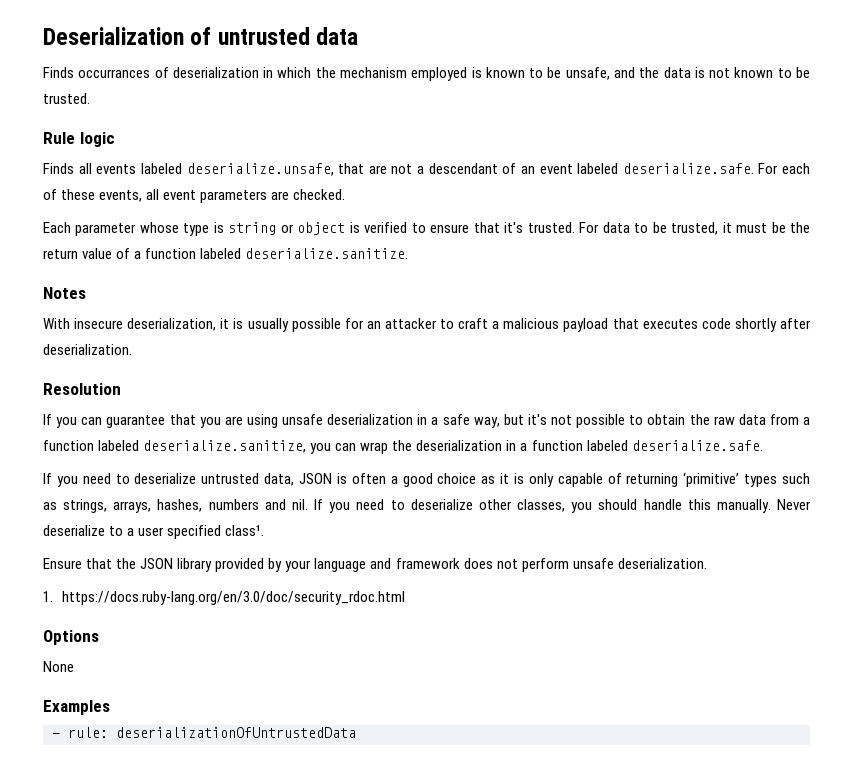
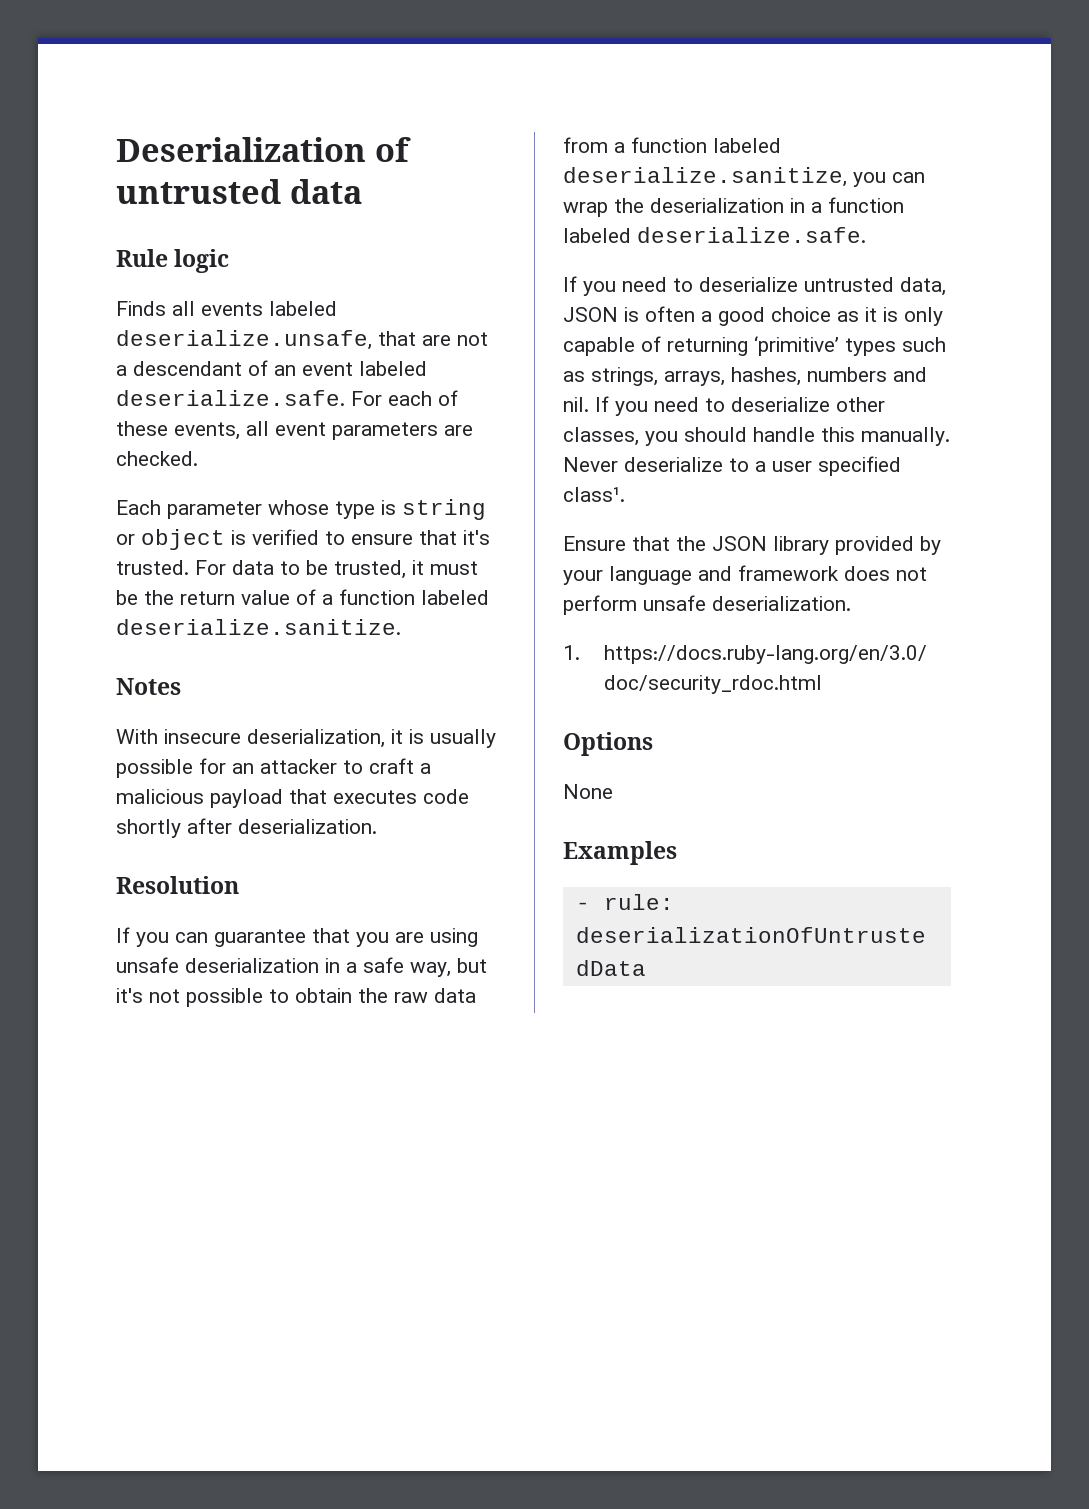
- Finds occurrances of deserialization in which the mechanism employed is known to be unsafe, and the data is not known to be trusted.

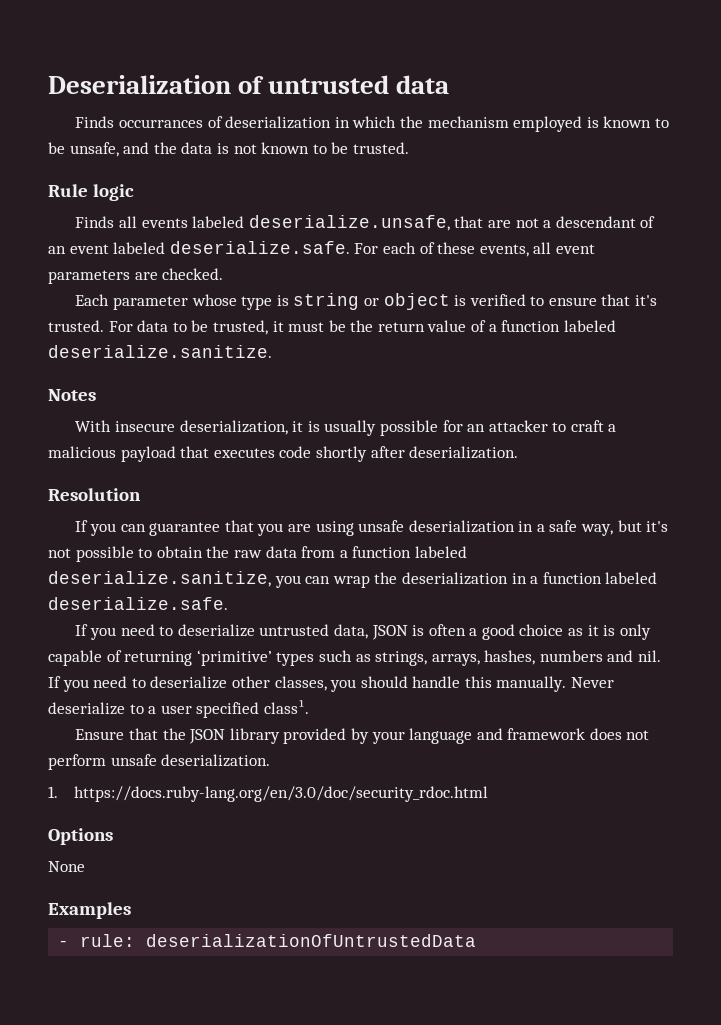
+ Finds occurrances of deserialization in which the mechanism employed is known to be unsafe, and the data is not known to be trusted.

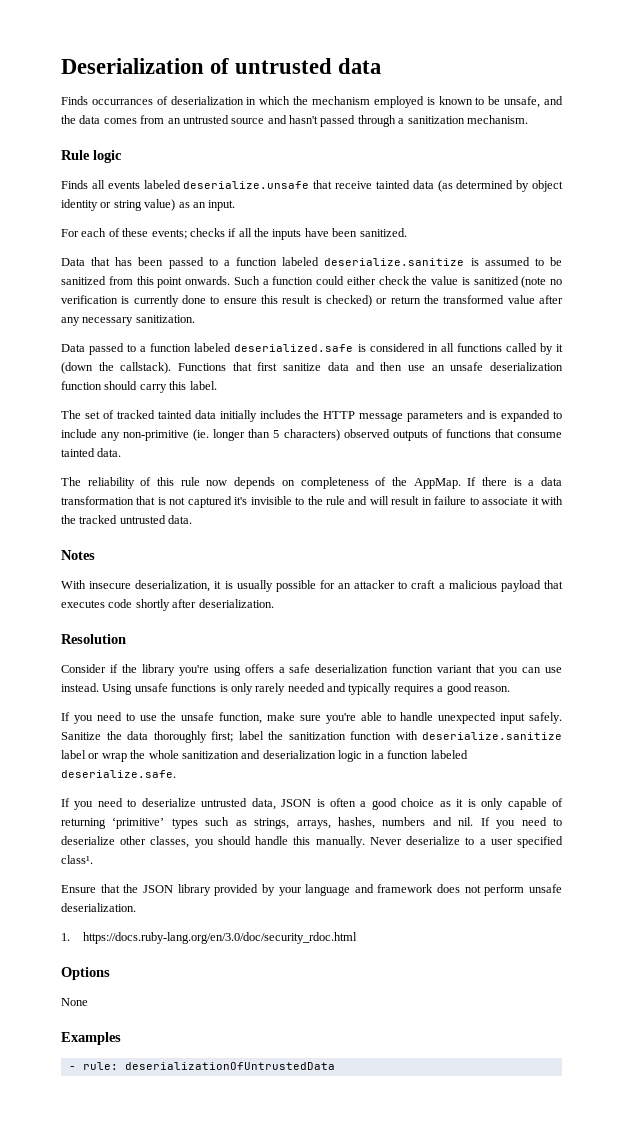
- Finds occurrances of deserialization in which the mechanism employed is known to be unsafe, and the data is not known to be trusted.
+ Finds occurrances of deserialization in which the mechanism employed is known to be unsafe, and the data comes from an untrusted source and hasn't passed through a sanitization mechanism.
- Finds all events labeled deserialize.unsafe, that are not a descendant of an event labeled deserialize.safe. For each of these events, all event parameters are checked.
- Each parameter whose type is string or object is verified to ensure that it's trusted. For data to be trusted, it must be the return value of a function labeled deserialize.sanitize.
+ Finds all events labeled deserialize.unsafe that receive tainted data (as determined by object identity or string value) as an input.
+ For each of these events; checks if all the inputs have been sanitized.
+ Data that has been passed to a function labeled deserialize.sanitize is assumed to be sanitized from this point onwards. Such a function could either check the value is sanitized (note no verification is currently done to ensure this result is checked) or return the transformed value after any necessary sanitization.
+ Data passed to a function labeled deserialized.safe is considered in all functions called by it (down the callstack). Functions that first sanitize data and then use an unsafe deserialization function should carry this label.
+ The set of tracked tainted data initially includes the HTTP message parameters and is expanded to include any non-primitive (ie. longer than 5 characters) observed outputs of functions that consume tainted data.
+ The reliability of this rule now depends on completeness of the AppMap. If there is a data transformation that is not captured it's invisible to the rule and will result in failure to associate it with the tracked untrusted data.
- If you can guarantee that you are using unsafe deserialization in a safe way, but it's not possible to obtain the raw data from a function labeled deserialize.sanitize, you can wrap the deserialization in a function labeled deserialize.safe.
+ Consider if the library you're using offers a safe deserialization function variant that you can use instead. Using unsafe functions is only rarely needed and typically requires a good reason.
+ If you need to use the unsafe function, make sure you're able to handle unexpected input safely. Sanitize the data thoroughly first; label the sanitization function with deserialize.sanitize label or wrap the whole sanitization and deserialization logic in a function labeled deserialize.safe.

